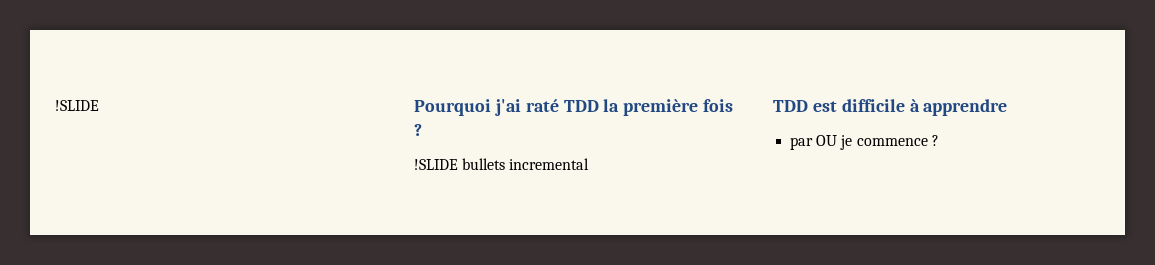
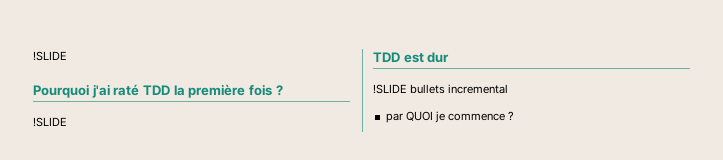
  Pourquoi j'ai raté TDD la première fois ?
+ !SLIDE
+ TDD est dur
  !SLIDE bullets incremental
- TDD est difficile à apprendre
- par OU je commence ?
+ par QUOI je commence ?

